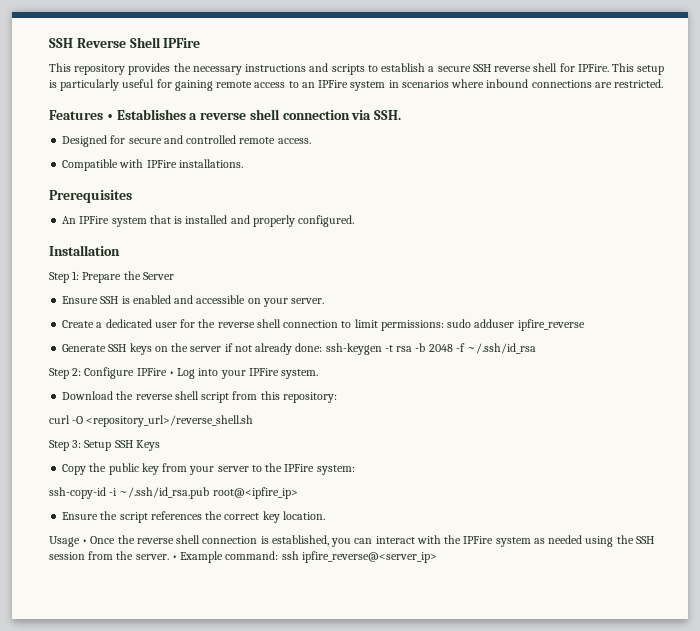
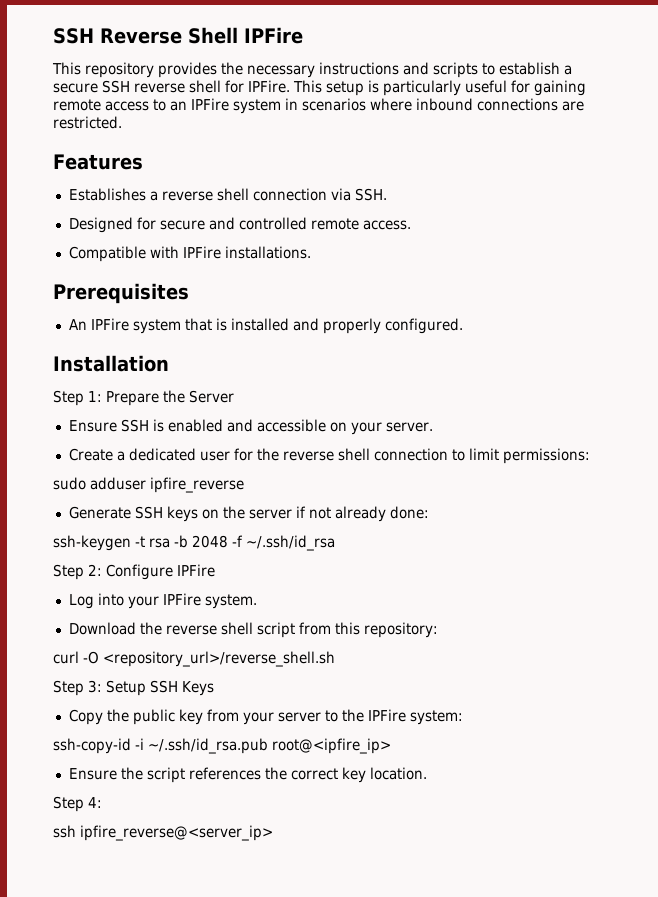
- Features • Establishes a reverse shell connection via SSH.
+ Features
+ Establishes a reverse shell connection via SSH.
- Create a dedicated user for the reverse shell connection to limit permissions: sudo adduser ipfire_reverse
+ Create a dedicated user for the reverse shell connection to limit permissions:
+ sudo adduser ipfire_reverse
- Generate SSH keys on the server if not already done: ssh-keygen -t rsa -b 2048 -f ~/.ssh/id_rsa
+ Generate SSH keys on the server if not already done:
+ ssh-keygen -t rsa -b 2048 -f ~/.ssh/id_rsa
- Step 2: Configure IPFire • Log into your IPFire system.
+ Step 2: Configure IPFire
+ Log into your IPFire system.
- Usage • Once the reverse shell connection is established, you can interact with the IPFire system as needed using the SSH session from the server. • Example command: ssh ipfire_reverse@<server_ip>
+ Step 4:
+ ssh ipfire_reverse@<server_ip>

